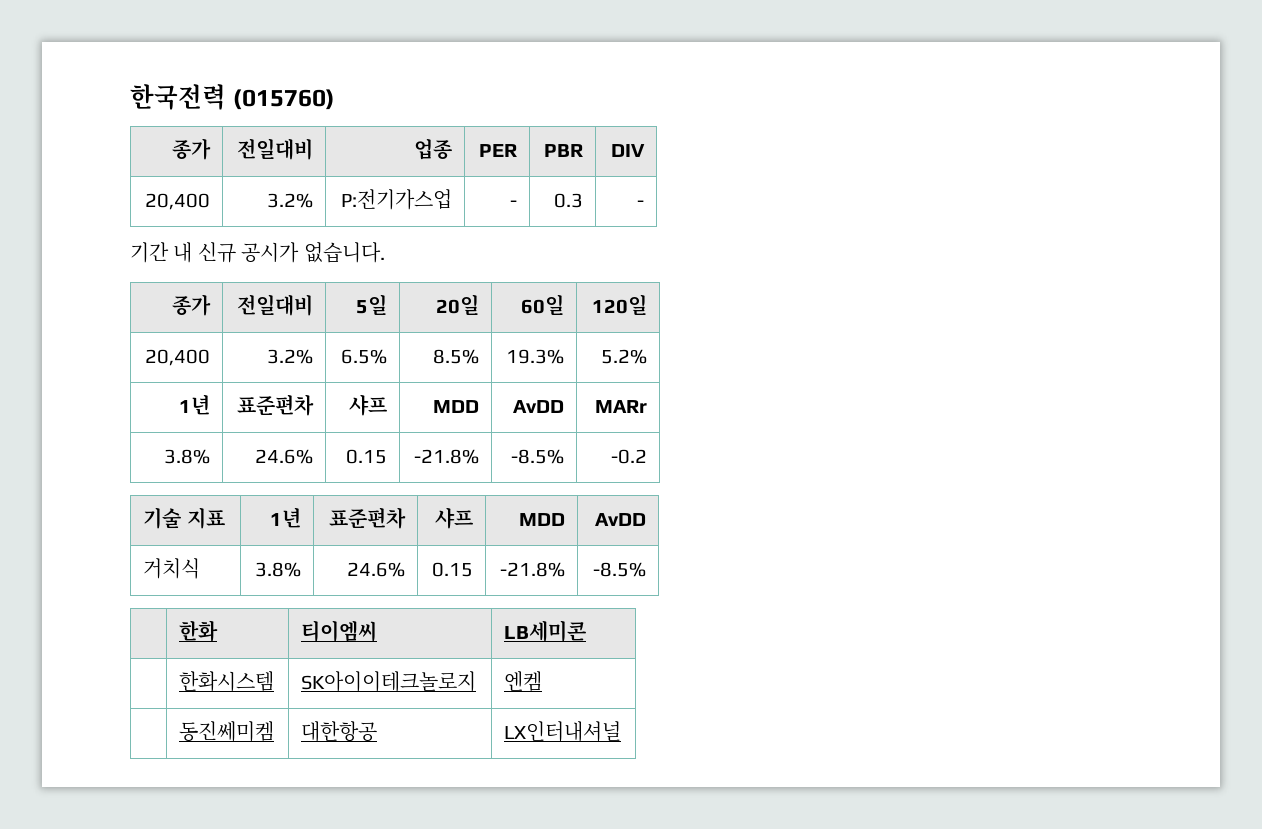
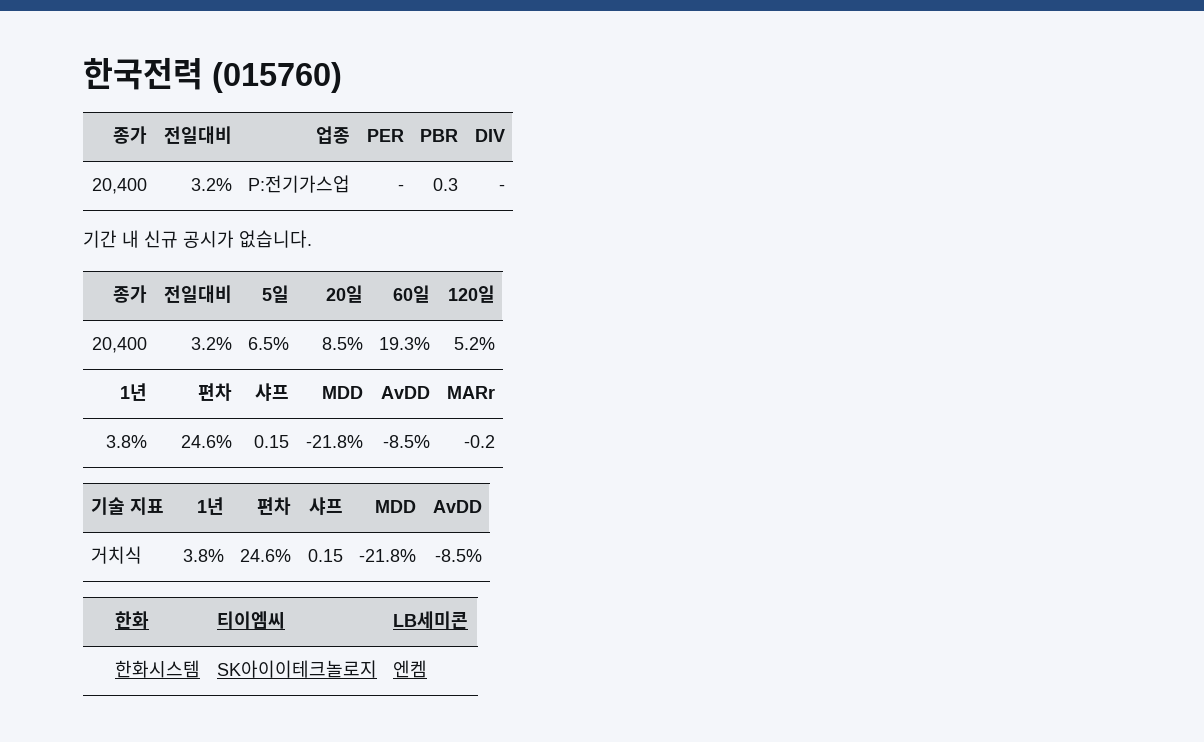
- 1년 | 표준편차 | 샤프 | MDD | AvDD | MARr
+ 1년 | 편차 | 샤프 | MDD | AvDD | MARr
- 기술 지표 | 1년 | 표준편차 | 샤프 | MDD | AvDD
+ 기술 지표 | 1년 | 편차 | 샤프 | MDD | AvDD
- | 동진쎄미켐 | 대한항공 | LX인터내셔널

